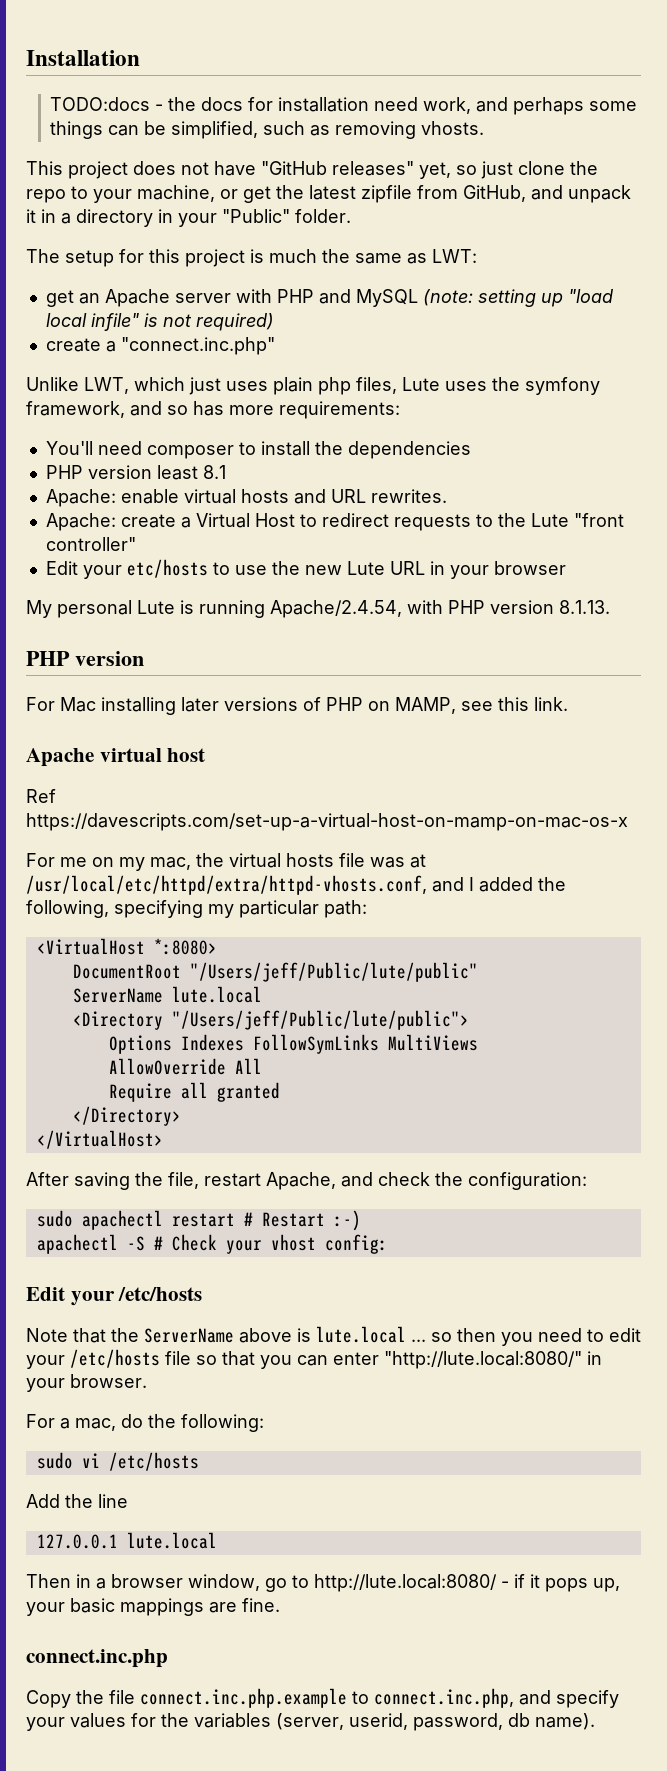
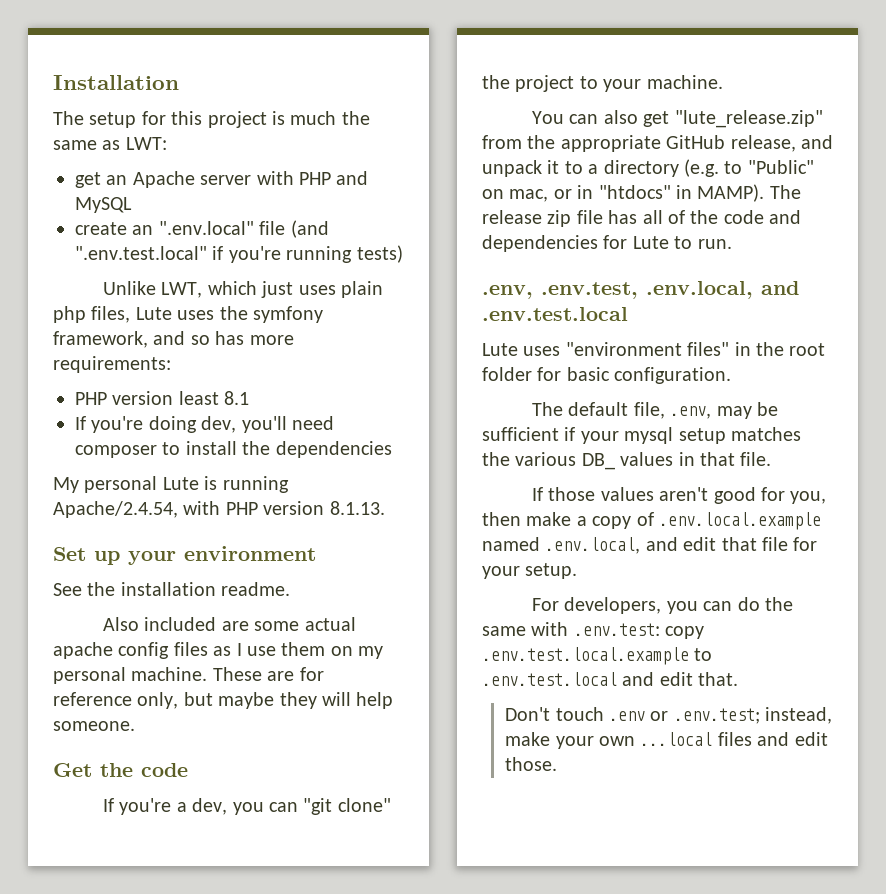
- TODO:docs - the docs for installation need work, and perhaps some things can be simplified, such as removing vhosts.
- This project does not have "GitHub releases" yet, so just clone the repo to your machine, or get the latest zipfile from GitHub, and unpack it in a directory in your "Public" folder.
- get an Apache server with PHP and MySQL (note: setting up "load local infile" is not required)
- create a "connect.inc.php"
+ get an Apache server with PHP and MySQL
+ create an ".env.local" file (and ".env.test.local" if you're running tests)
- You'll need composer to install the dependencies
+ PHP version least 8.1
+ If you're doing dev, you'll need composer to install the dependencies
- PHP version least 8.1
- Apache: enable virtual hosts and URL rewrites.
- Apache: create a Virtual Host to redirect requests to the Lute "front controller"
- Edit your etc/hosts to use the new Lute URL in your browser
  My personal Lute is running Apache/2.4.54, with PHP version 8.1.13.
- PHP version
- For Mac installing later versions of PHP on MAMP, see this link.
- Apache virtual host
- Ref https://davescripts.com/set-up-a-virtual-host-on-mamp-on-mac-os-x
- For me on my mac, the virtual hosts file was at /usr/local/etc/httpd/extra/httpd-vhosts.conf, and I added the following, specifying my particular path:
- <VirtualHost *:8080>
- DocumentRoot "/Users/jeff/Public/lute/public"
- ServerName lute.local
- <Directory "/Users/jeff/Public/lute/public">
- Options Indexes FollowSymLinks MultiViews
- AllowOverride All
- Require all granted
- </Directory>
- </VirtualHost>
- After saving the file, restart Apache, and check the configuration:
- sudo apachectl restart # Restart :-)
- apachectl -S # Check your vhost config:
- Edit your /etc/hosts
- Note that the ServerName above is lute.local ... so then you need to edit your /etc/hosts file so that you can enter "http://lute.local:8080/" in your browser.
- For a mac, do the following:
- sudo vi /etc/hosts
- Add the line
- 127.0.0.1 lute.local
- Then in a browser window, go to http://lute.local:8080/ - if it pops up, your basic mappings are fine.
- connect.inc.php
- Copy the file connect.inc.php.example to connect.inc.php, and specify your values for the variables (server, userid, password, db name).
+ Set up your environment
+ See the installation readme.
+ Also included are some actual apache config files as I use them on my personal machine. These are for reference only, but maybe they will help someone.
+ Get the code
+ If you're a dev, you can "git clone" the project to your machine.
+ You can also get "lute_release.zip" from the appropriate GitHub release, and unpack it to a directory (e.g. to "Public" on mac, or in "htdocs" in MAMP). The release zip file has all of the code and dependencies for Lute to run.
+ .env, .env.test, .env.local, and .env.test.local
+ Lute uses "environment files" in the root folder for basic configuration.
+ The default file, .env, may be sufficient if your mysql setup matches the various DB_ values in that file.
+ If those values aren't good for you, then make a copy of .env.local.example named .env.local, and edit that file for your setup.
+ For developers, you can do the same with .env.test: copy .env.test.local.example to .env.test.local and edit that.
+ Don't touch .env or .env.test; instead, make your own ...local files and edit those.

